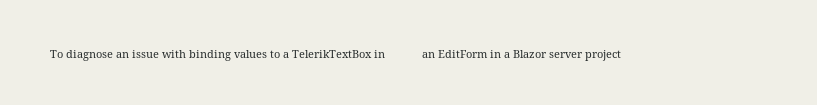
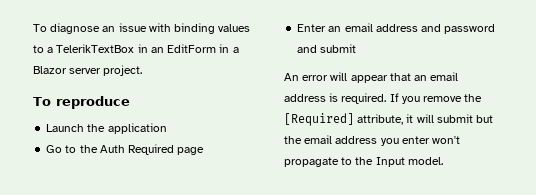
- To diagnose an issue with binding values to a TelerikTextBox in an EditForm in a Blazor server project
+ To diagnose an issue with binding values to a TelerikTextBox in an EditForm in a Blazor server project.
+ To reproduce
+ Launch the application
+ Go to the Auth Required page
+ Enter an email address and password and submit
+ An error will appear that an email address is required. If you remove the [Required] attribute, it will submit but the email address you enter won't propagate to the Input model.

